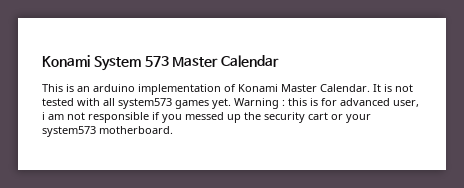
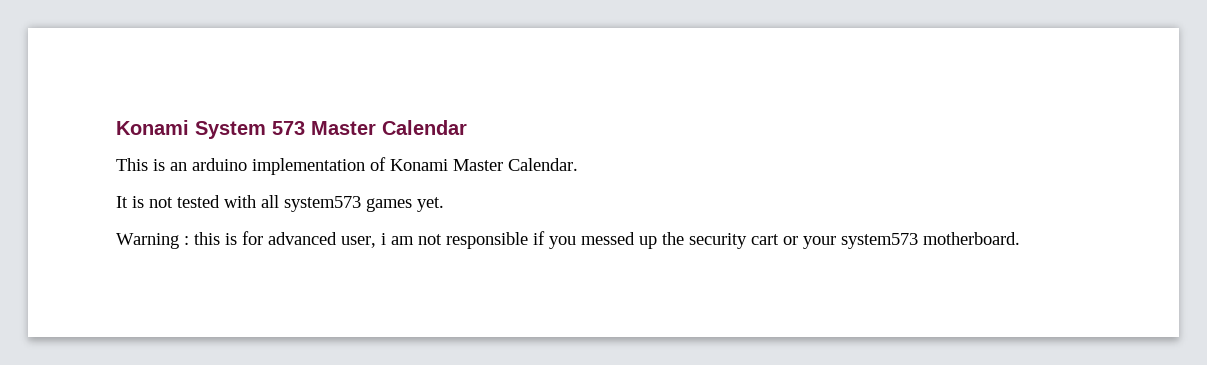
- This is an arduino implementation of Konami Master Calendar. It is not tested with all system573 games yet. Warning : this is for advanced user, i am not responsible if you messed up the security cart or your system573 motherboard.
+ This is an arduino implementation of Konami Master Calendar.
+ It is not tested with all system573 games yet.
+ Warning : this is for advanced user, i am not responsible if you messed up the security cart or your system573 motherboard.

